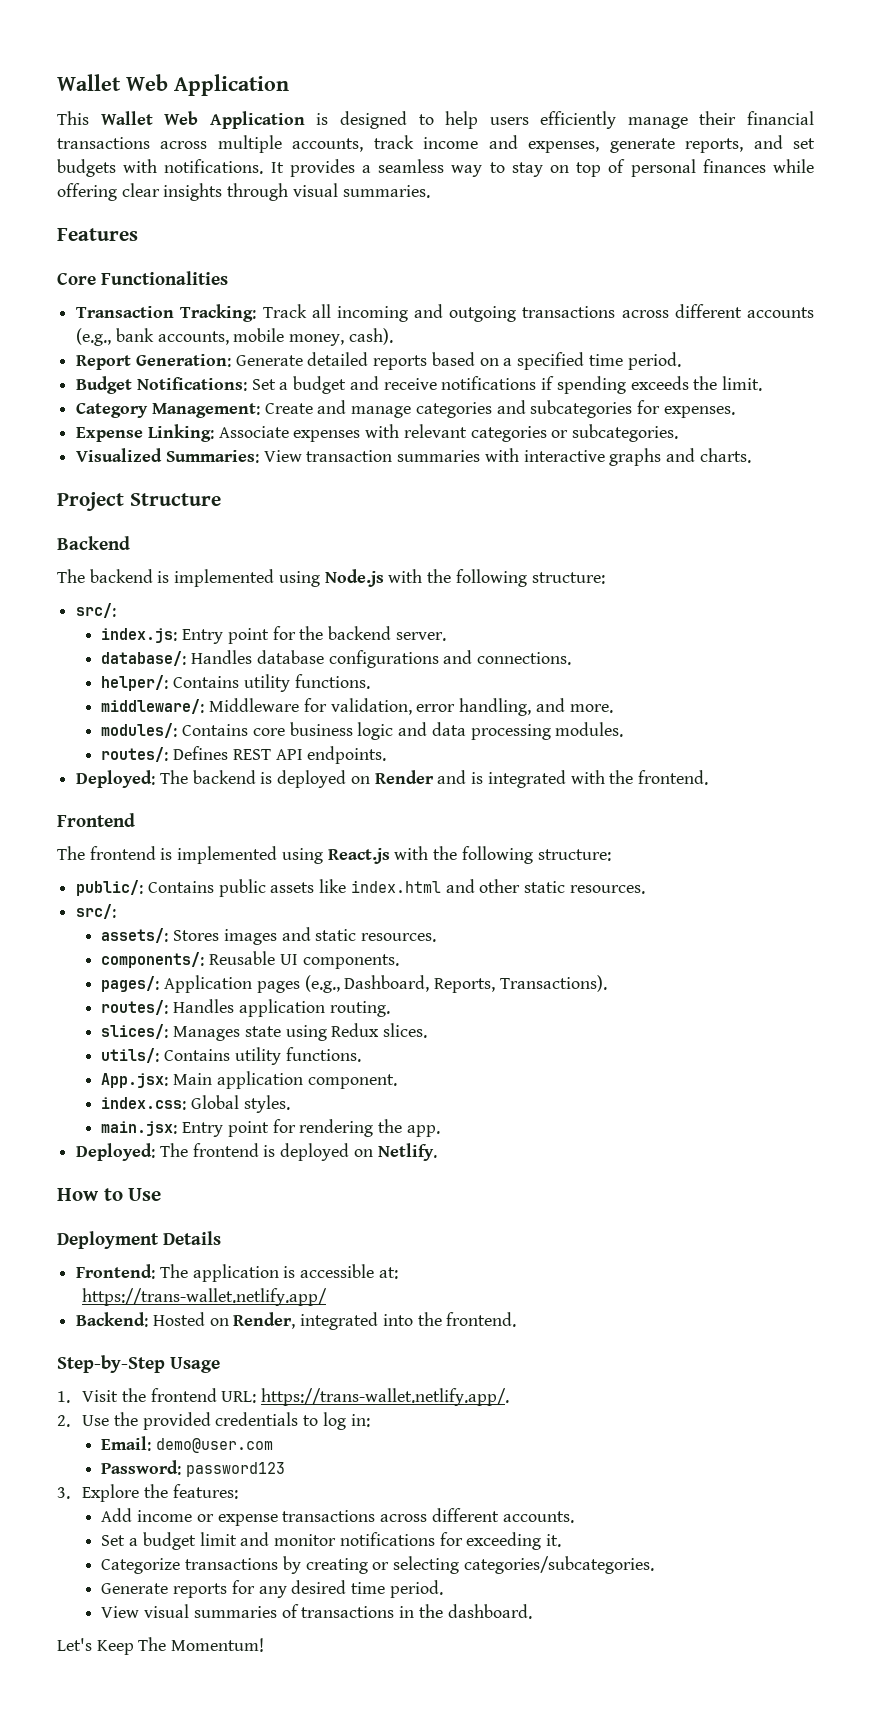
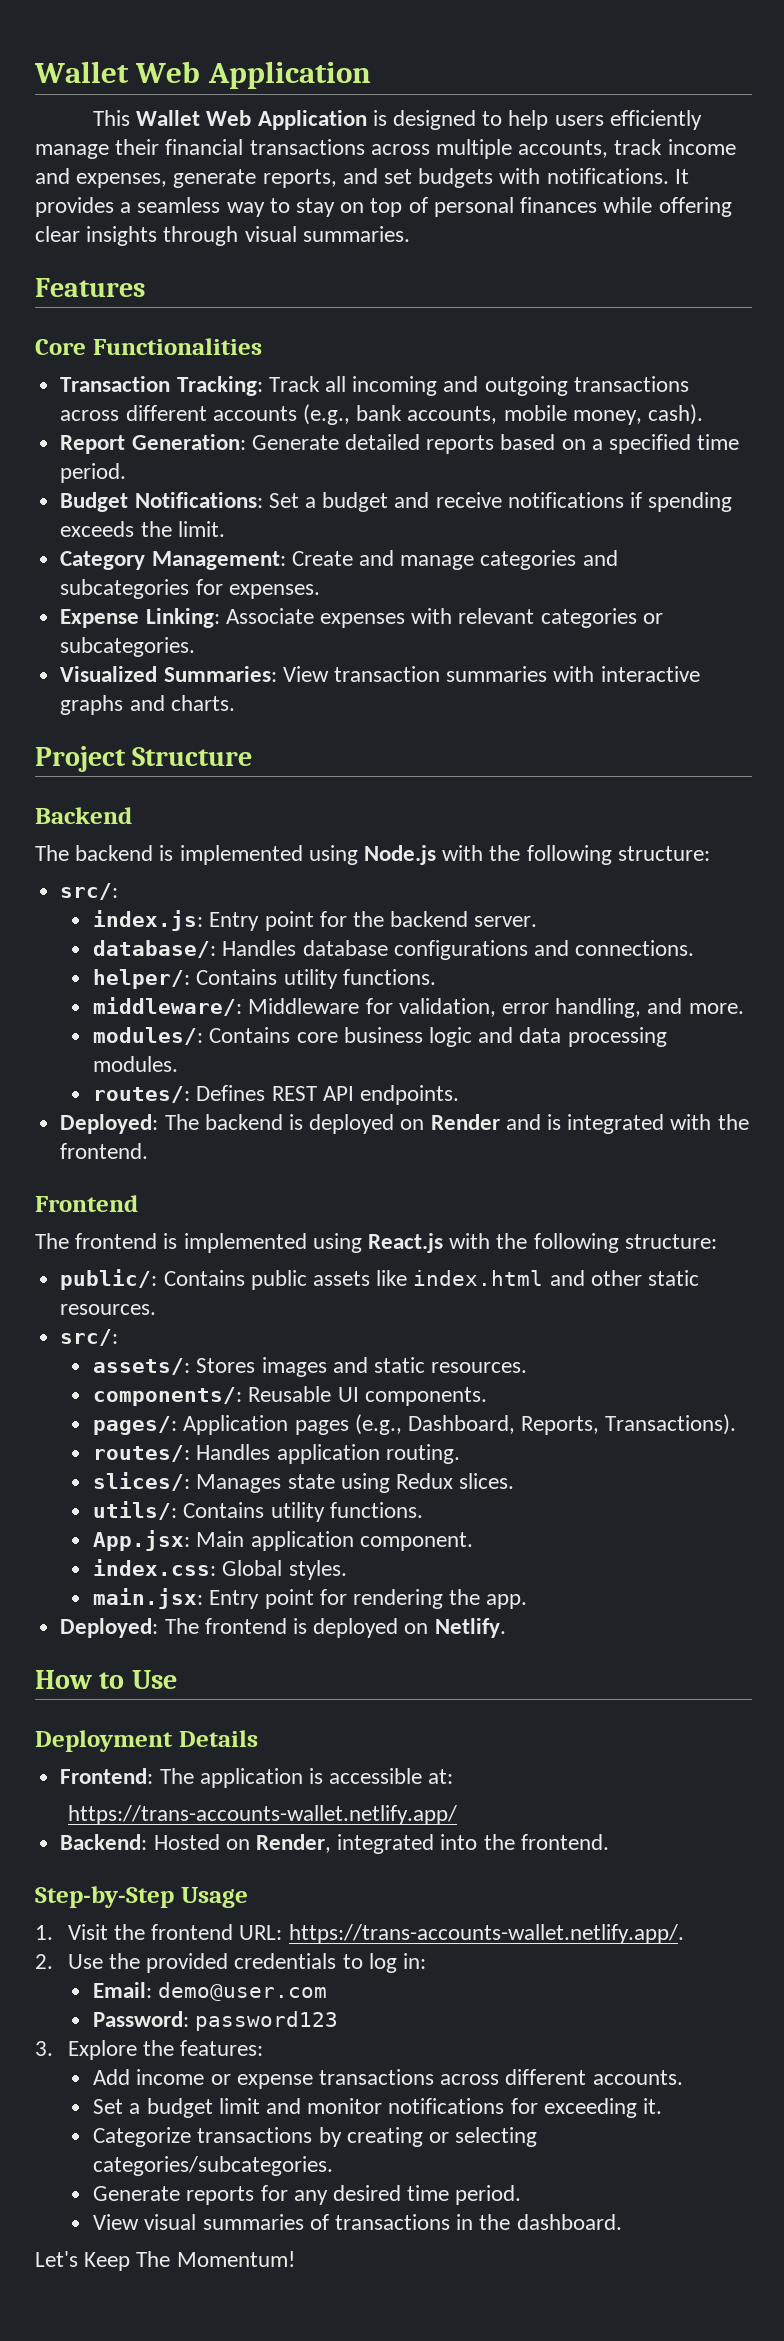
- https://trans-wallet.netlify.app/
+ https://trans-accounts-wallet.netlify.app/
- 1. Visit the frontend URL: https://trans-wallet.netlify.app/.
+ 1. Visit the frontend URL: https://trans-accounts-wallet.netlify.app/.

